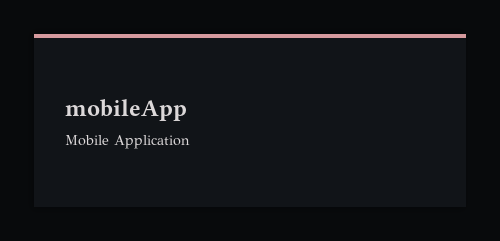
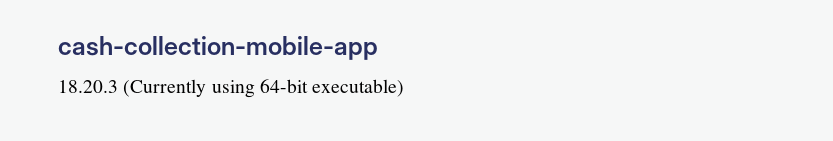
- mobileApp
- Mobile Application
+ cash-collection-mobile-app
+ 18.20.3 (Currently using 64-bit executable)

